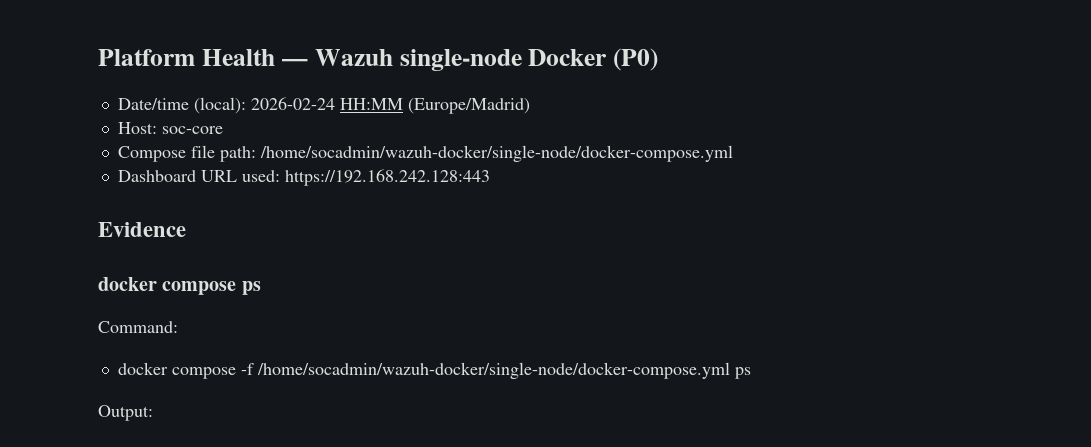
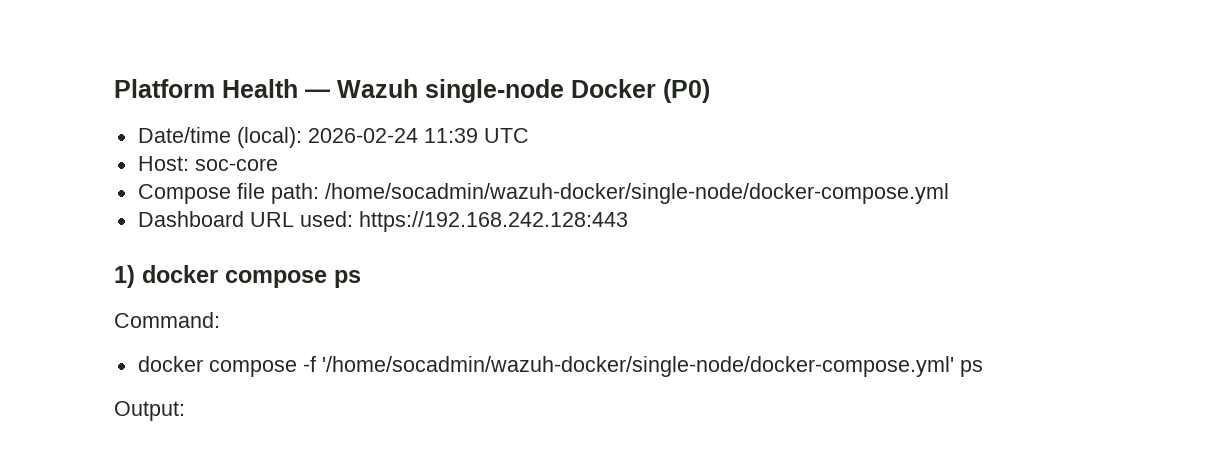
- Date/time (local): 2026-02-24 HH:MM (Europe/Madrid)
+ Date/time (local): 2026-02-24 11:39 UTC
- Evidence
- docker compose ps
+ 1) docker compose ps
- docker compose -f /home/socadmin/wazuh-docker/single-node/docker-compose.yml ps
+ docker compose -f '/home/socadmin/wazuh-docker/single-node/docker-compose.yml' ps

